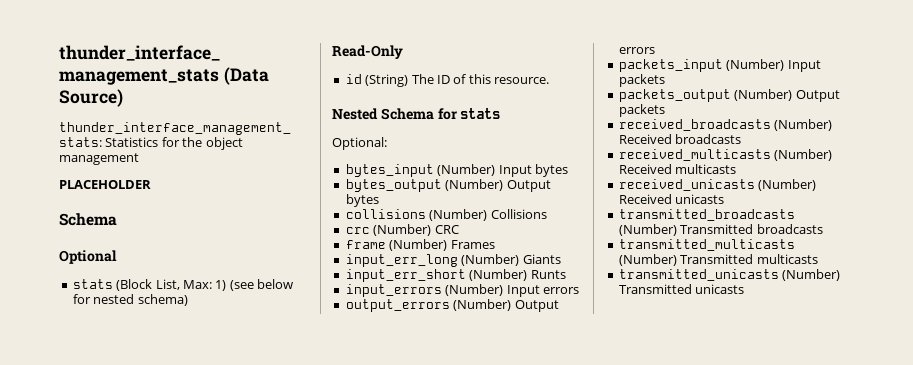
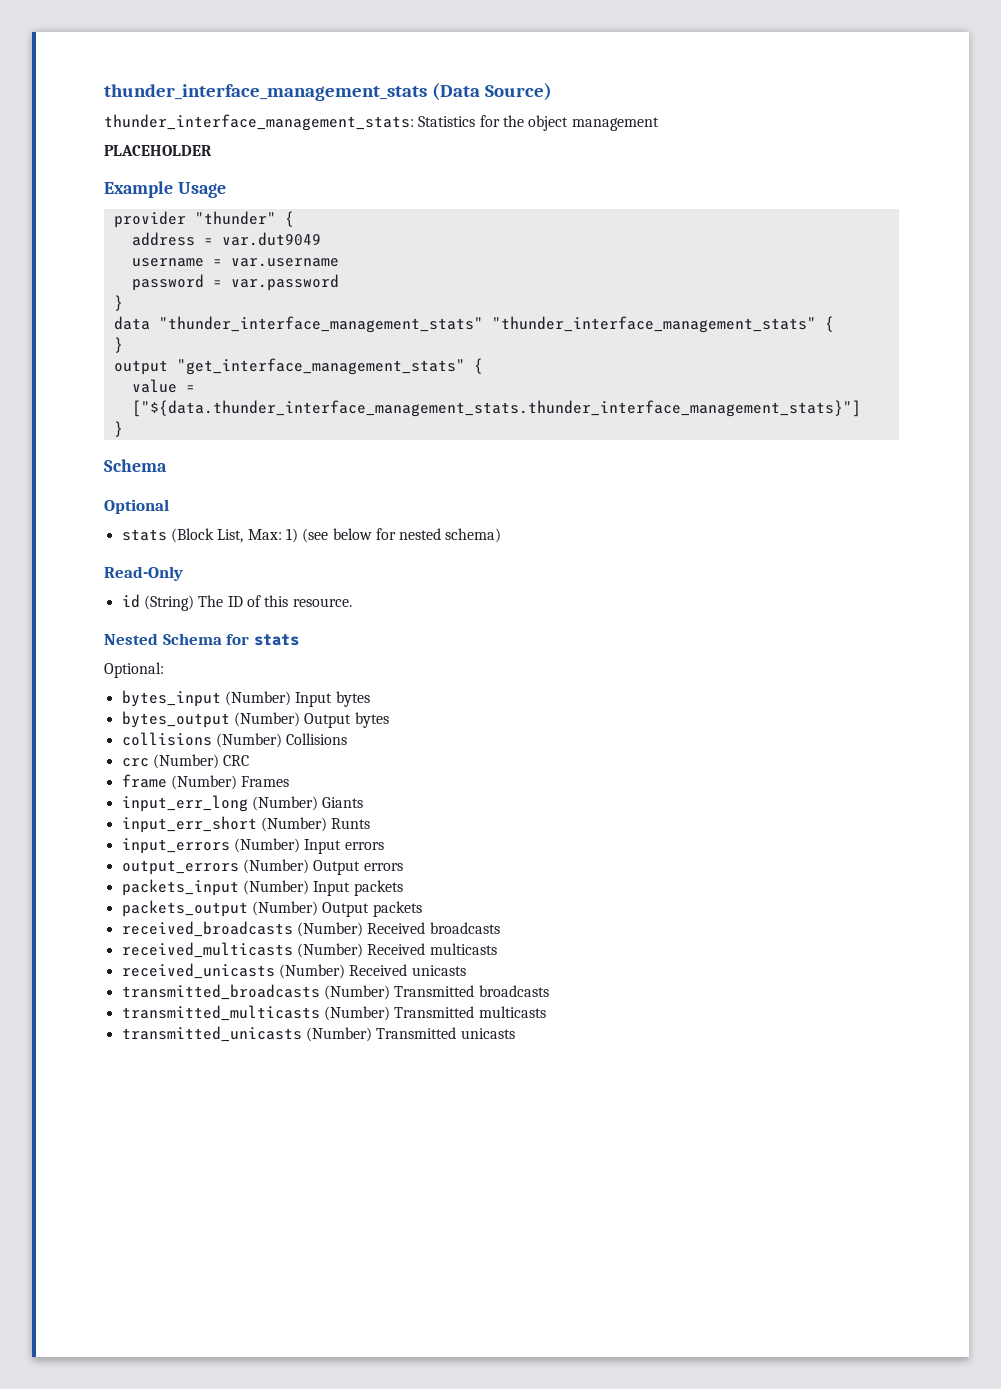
+ Example Usage
+ provider "thunder" {
+ address = var.dut9049
+ username = var.username
+ password = var.password
+ }
+ data "thunder_interface_management_stats" "thunder_interface_management_stats" {
+ }
+ output "get_interface_management_stats" {
+ value = ["${data.thunder_interface_management_stats.thunder_interface_management_stats}"]
+ }

